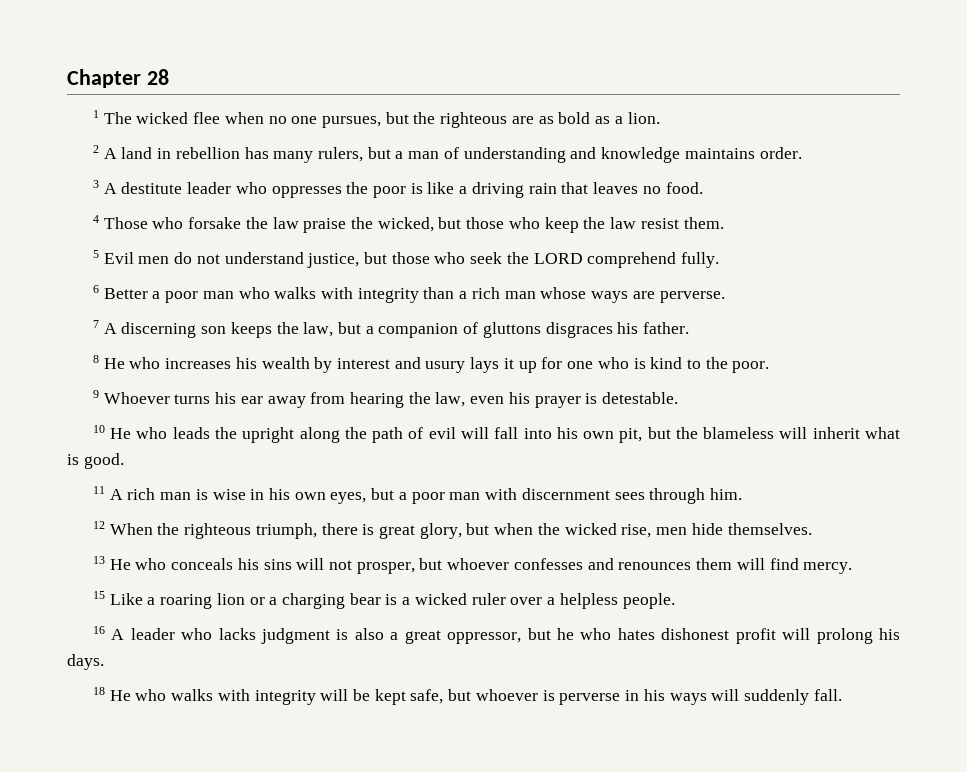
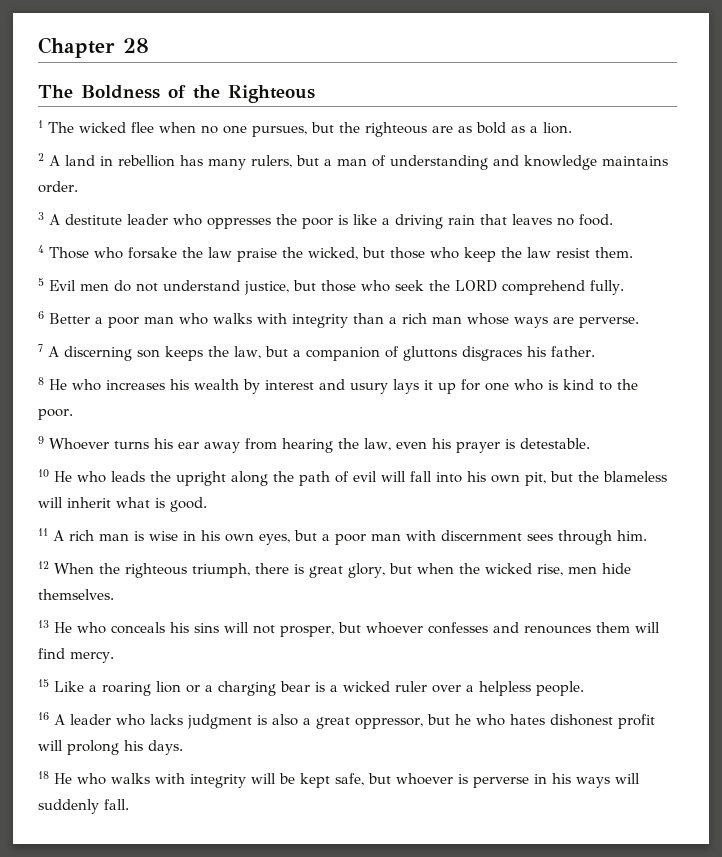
+ The Boldness of the Righteous

